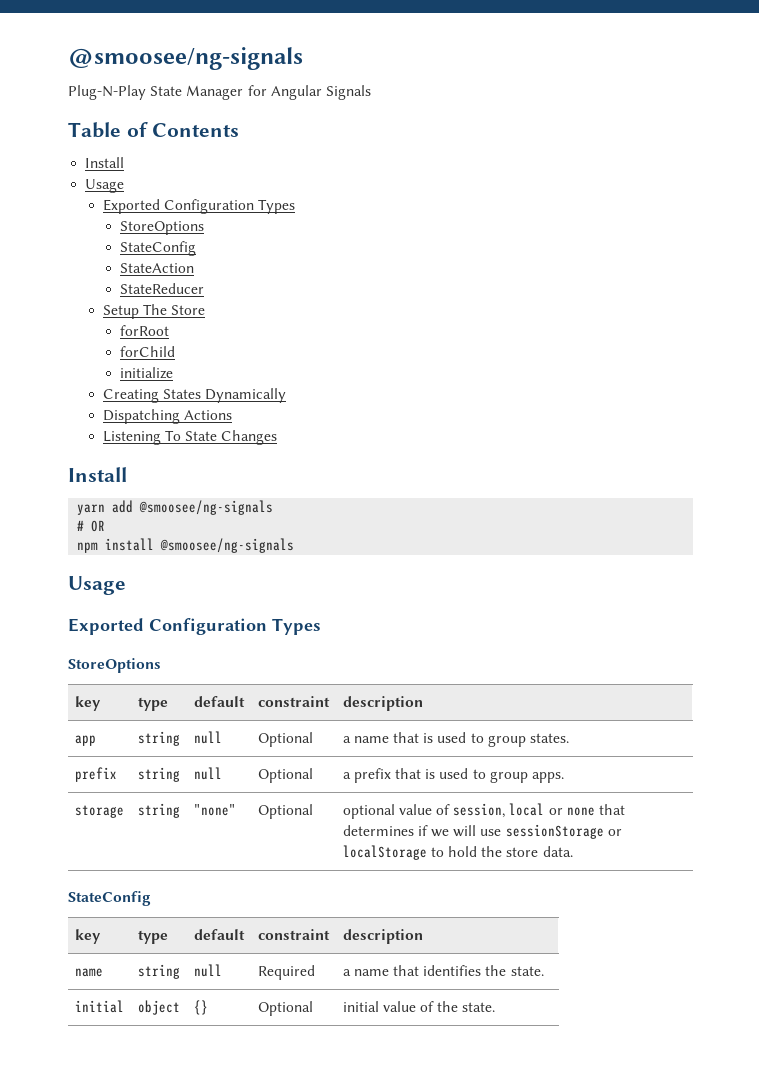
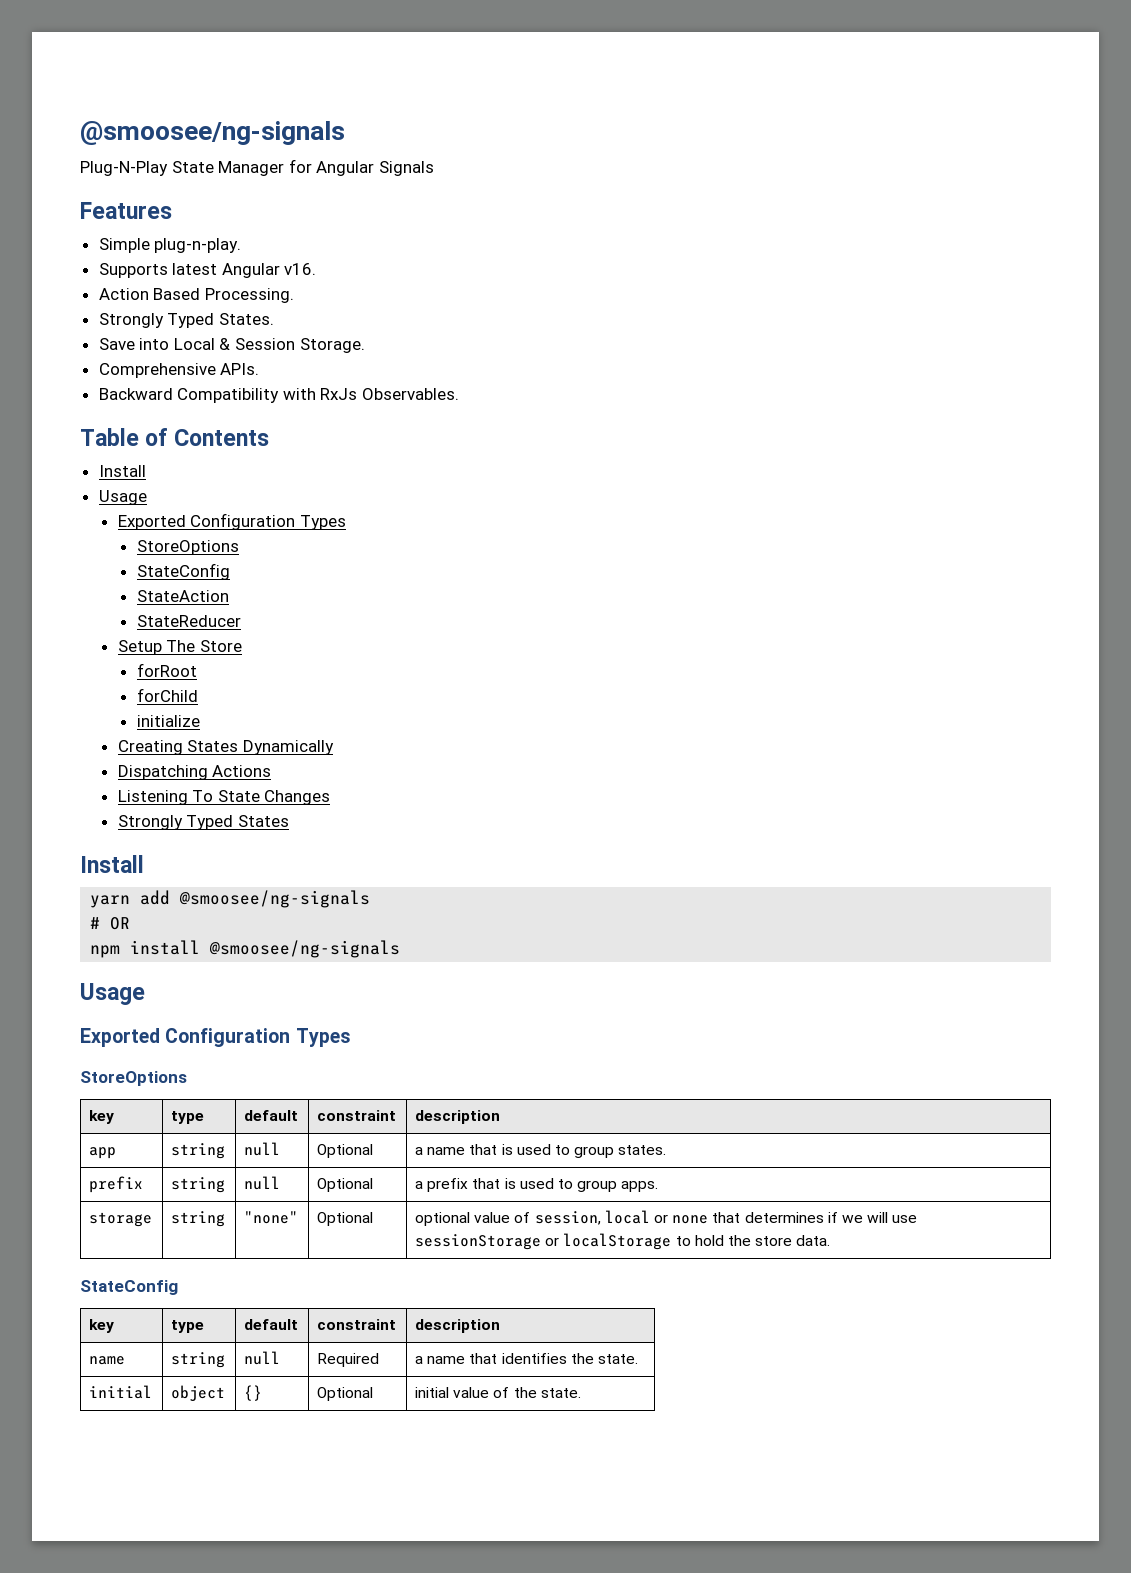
+ Features
+ Simple plug-n-play.
+ Supports latest Angular v16.
+ Action Based Processing.
+ Strongly Typed States.
+ Save into Local & Session Storage.
+ Comprehensive APIs.
+ Backward Compatibility with RxJs Observables.
+ Strongly Typed States

